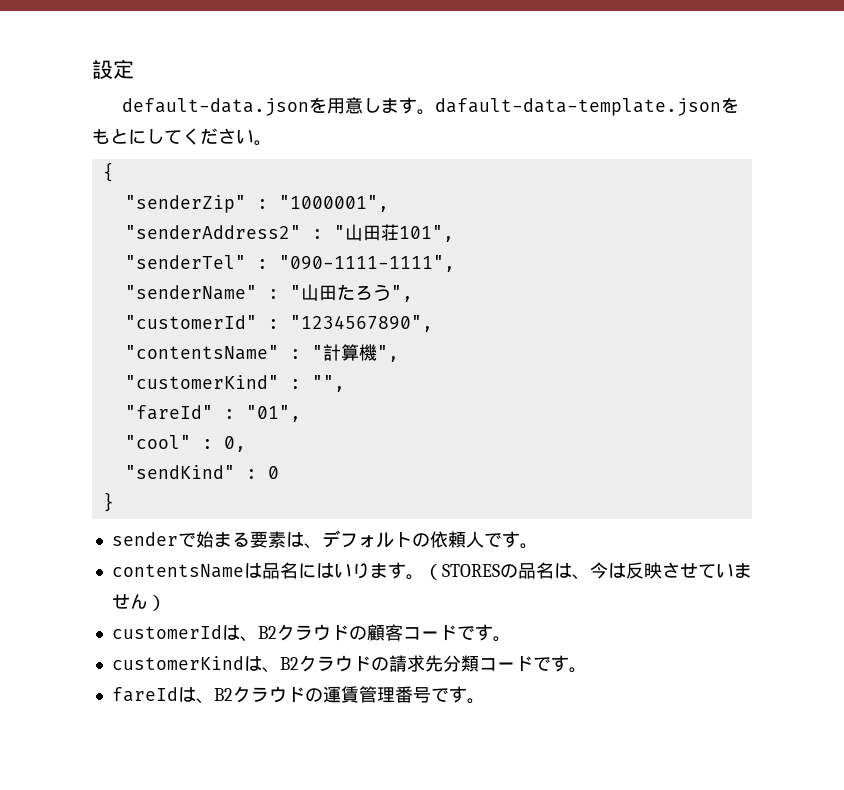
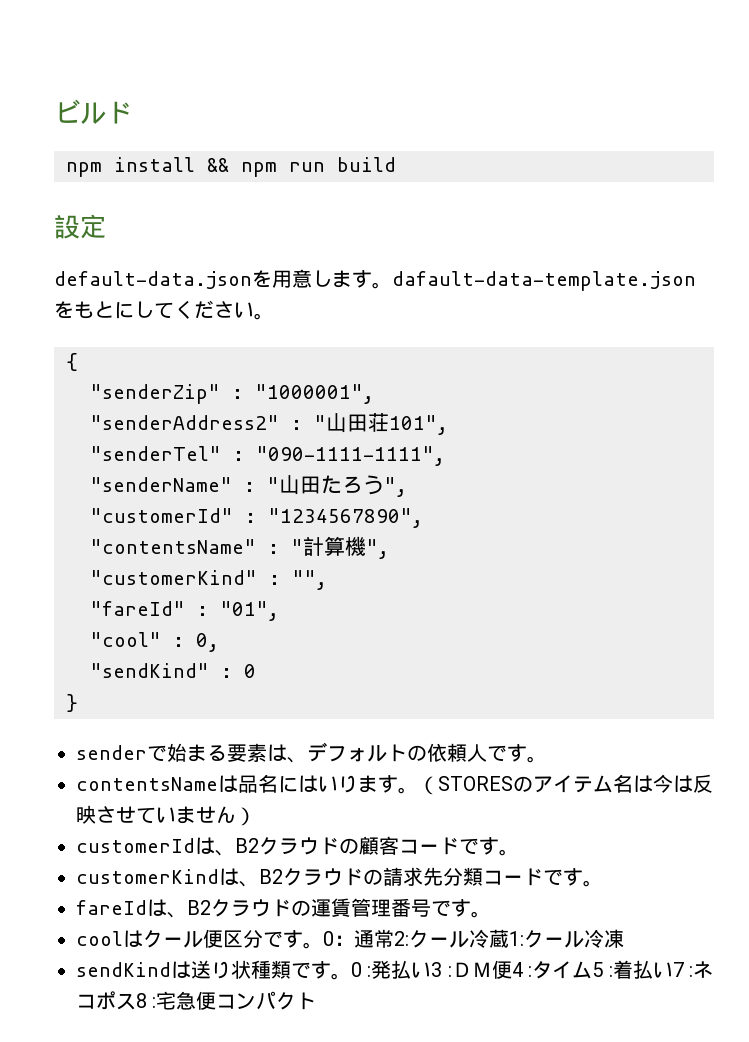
+ ビルド
+ npm install && npm run build
- （STORESの品名は、今は反映させていません）
+ （STORESのアイテム名は今は反映させていません）
+ coolはクール便区分です。0：通常2:クール冷蔵1:クール冷凍
+ sendKindは送り状種類です。0 :発払い3 :ＤＭ便4 :タイム5 :着払い7 :ネコポス8 :宅急便コンパクト

